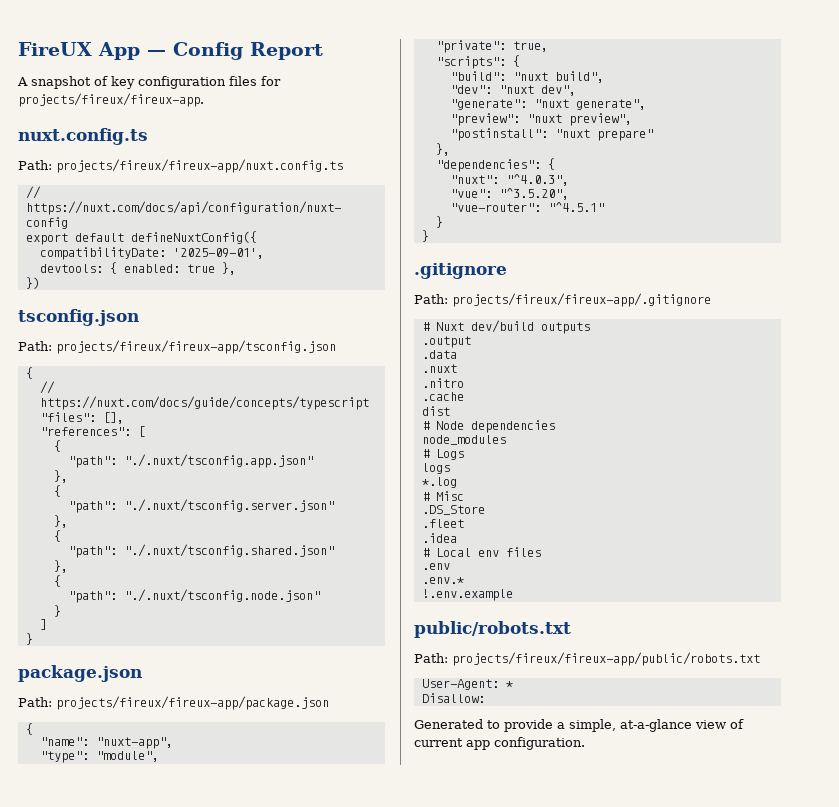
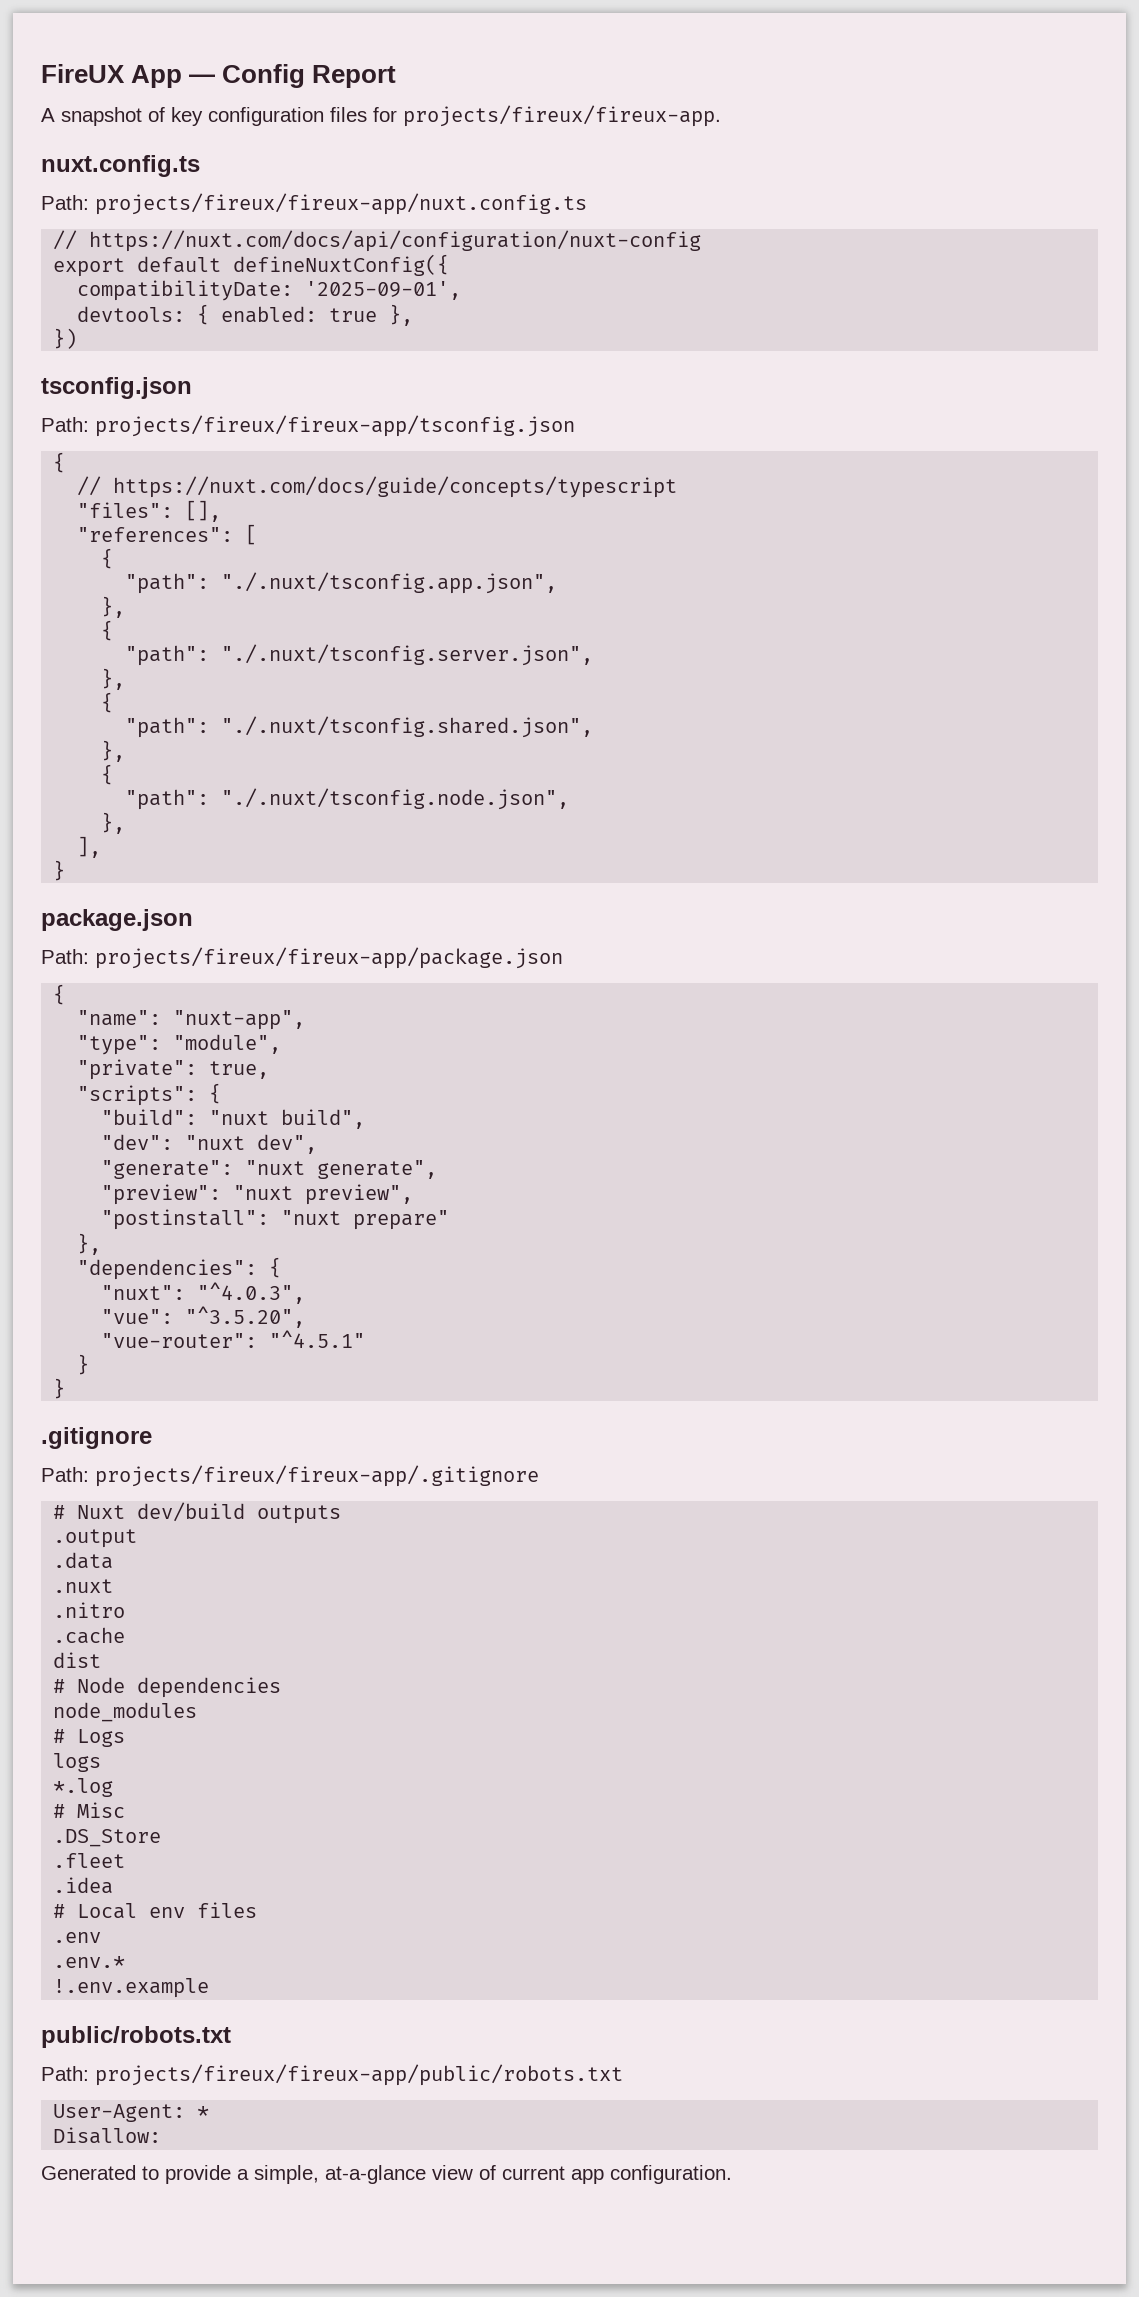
- "path": "./.nuxt/tsconfig.app.json"
+ "path": "./.nuxt/tsconfig.app.json",
  },
  {
- "path": "./.nuxt/tsconfig.server.json"
+ "path": "./.nuxt/tsconfig.server.json",
  },
  {
- "path": "./.nuxt/tsconfig.shared.json"
+ "path": "./.nuxt/tsconfig.shared.json",
  },
  {
- "path": "./.nuxt/tsconfig.node.json"
- }
- ]
+ "path": "./.nuxt/tsconfig.node.json",
+ },
+ ],

